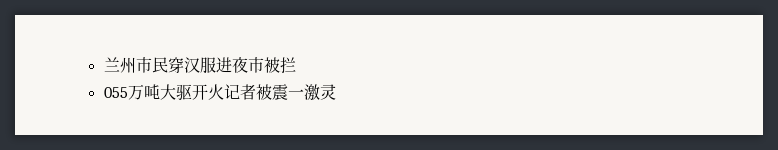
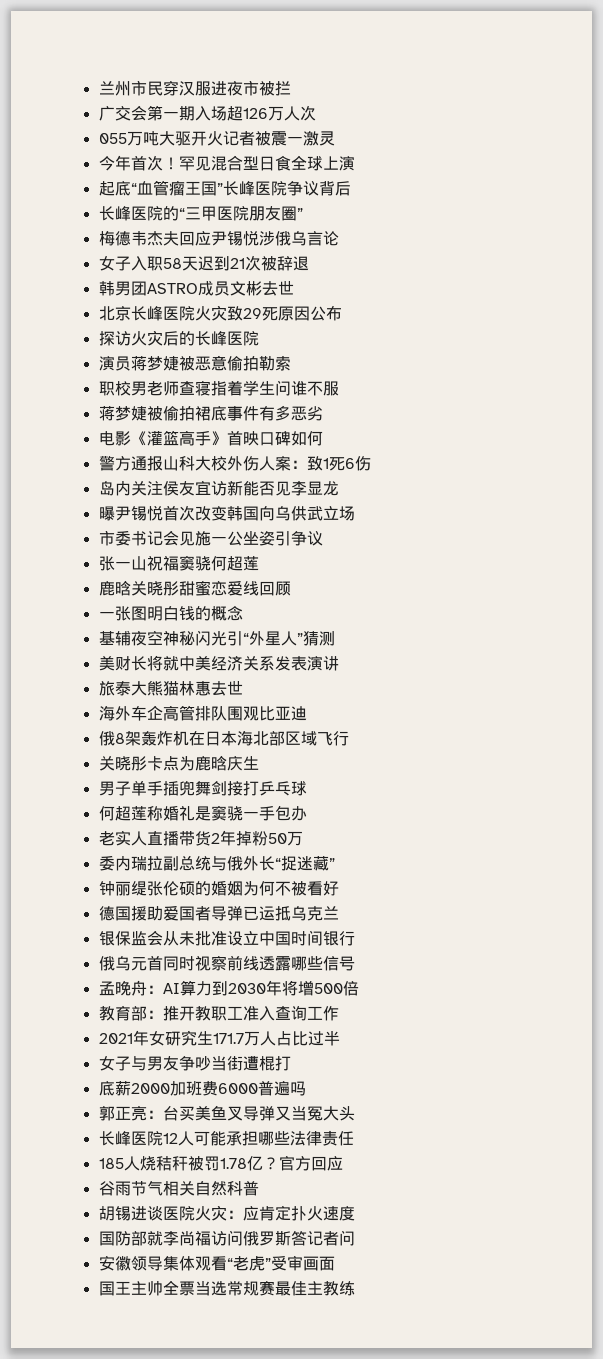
+ 广交会第一期入场超126万人次
+ 今年首次！罕见混合型日食全球上演
+ 起底“血管瘤王国”长峰医院争议背后
+ 长峰医院的“三甲医院朋友圈”
+ 梅德韦杰夫回应尹锡悦涉俄乌言论
+ 女子入职58天迟到21次被辞退
+ 韩男团ASTRO成员文彬去世
+ 北京长峰医院火灾致29死原因公布
+ 探访火灾后的长峰医院
+ 演员蒋梦婕被恶意偷拍勒索
+ 职校男老师查寝指着学生问谁不服
+ 蒋梦婕被偷拍裙底事件有多恶劣
+ 电影《灌篮高手》首映口碑如何
+ 警方通报山科大校外伤人案：致1死6伤
+ 岛内关注侯友宜访新能否见李显龙
+ 曝尹锡悦首次改变韩国向乌供武立场
+ 市委书记会见施一公坐姿引争议
+ 张一山祝福窦骁何超莲
+ 鹿晗关晓彤甜蜜恋爱线回顾
+ 一张图明白钱的概念
+ 基辅夜空神秘闪光引“外星人”猜测
+ 美财长将就中美经济关系发表演讲
+ 旅泰大熊猫林惠去世
+ 海外车企高管排队围观比亚迪
+ 俄8架轰炸机在日本海北部区域飞行
+ 关晓彤卡点为鹿晗庆生
+ 男子单手插兜舞剑接打乒乓球
+ 何超莲称婚礼是窦骁一手包办
+ 老实人直播带货2年掉粉50万
+ 委内瑞拉副总统与俄外长“捉迷藏”
+ 钟丽缇张伦硕的婚姻为何不被看好
+ 德国援助爱国者导弹已运抵乌克兰
+ 银保监会从未批准设立中国时间银行
+ 俄乌元首同时视察前线透露哪些信号
+ 孟晚舟：AI算力到2030年将增500倍
+ 教育部：推开教职工准入查询工作
+ 2021年女研究生171.7万人占比过半
+ 女子与男友争吵当街遭棍打
+ 底薪2000加班费6000普遍吗
+ 郭正亮：台买美鱼叉导弹又当冤大头
+ 长峰医院12人可能承担哪些法律责任
+ 185人烧秸秆被罚1.78亿？官方回应
+ 谷雨节气相关自然科普
+ 胡锡进谈医院火灾：应肯定扑火速度
+ 国防部就李尚福访问俄罗斯答记者问
+ 安徽领导集体观看“老虎”受审画面
+ 国王主帅全票当选常规赛最佳主教练

